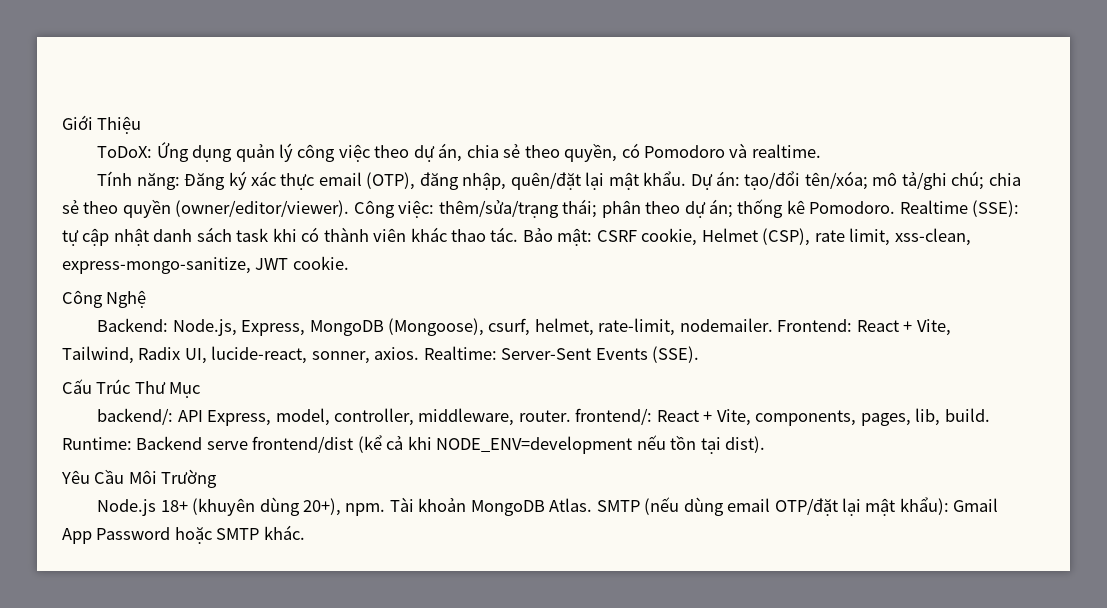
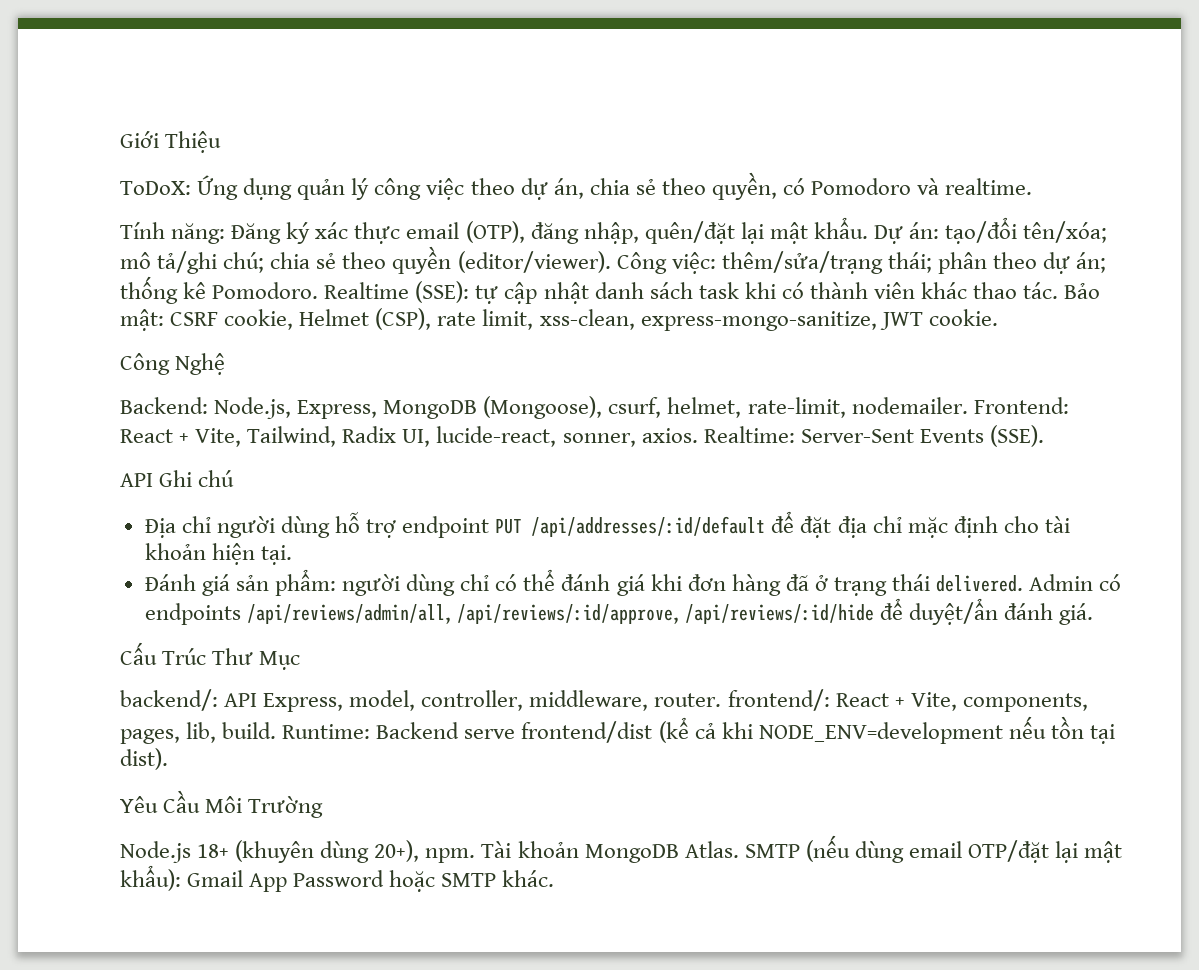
- Dự án: tạo/đổi tên/xóa; mô tả/ghi chú; chia sẻ theo quyền (owner/editor/viewer).
+ Dự án: tạo/đổi tên/xóa; mô tả/ghi chú; chia sẻ theo quyền (editor/viewer).
+ API Ghi chú
+ Địa chỉ người dùng hỗ trợ endpoint PUT /api/addresses/:id/default để đặt địa chỉ mặc định cho tài khoản hiện tại.
+ Đánh giá sản phẩm: người dùng chỉ có thể đánh giá khi đơn hàng đã ở trạng thái delivered. Admin có endpoints /api/reviews/admin/all, /api/reviews/:id/approve, /api/reviews/:id/hide để duyệt/ẩn đánh giá.

